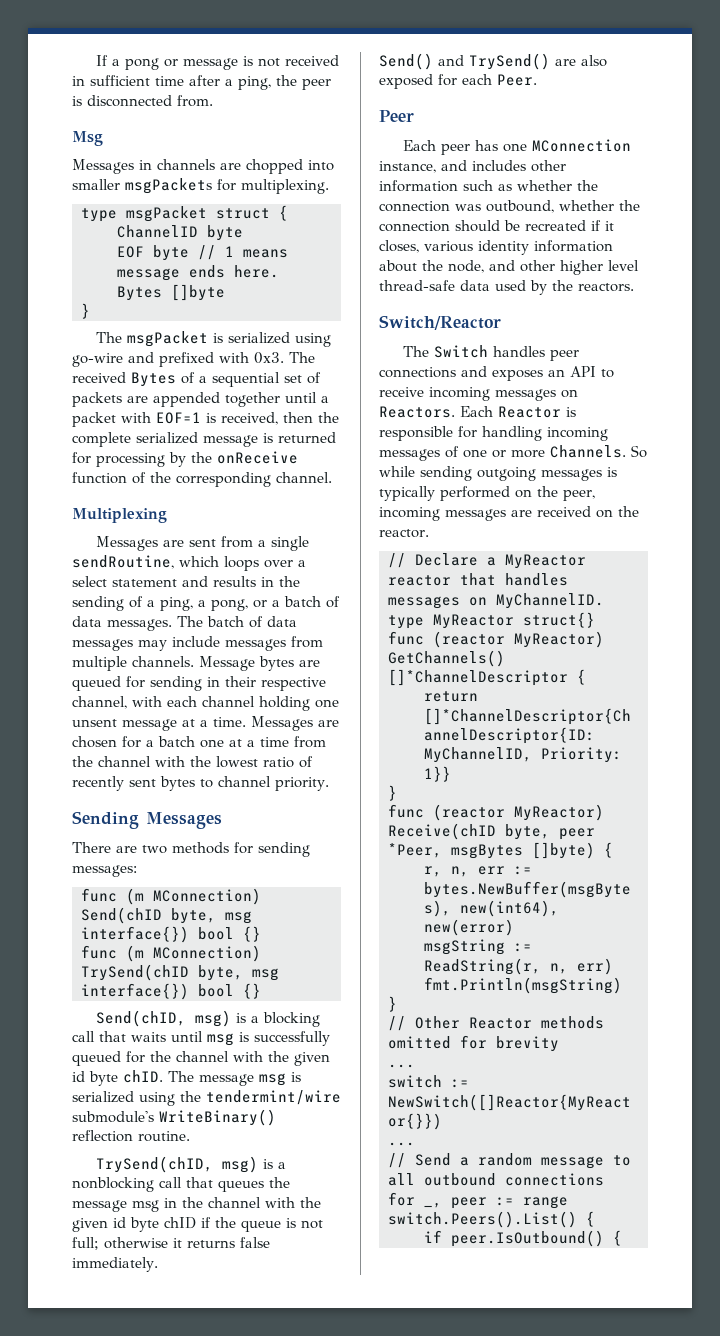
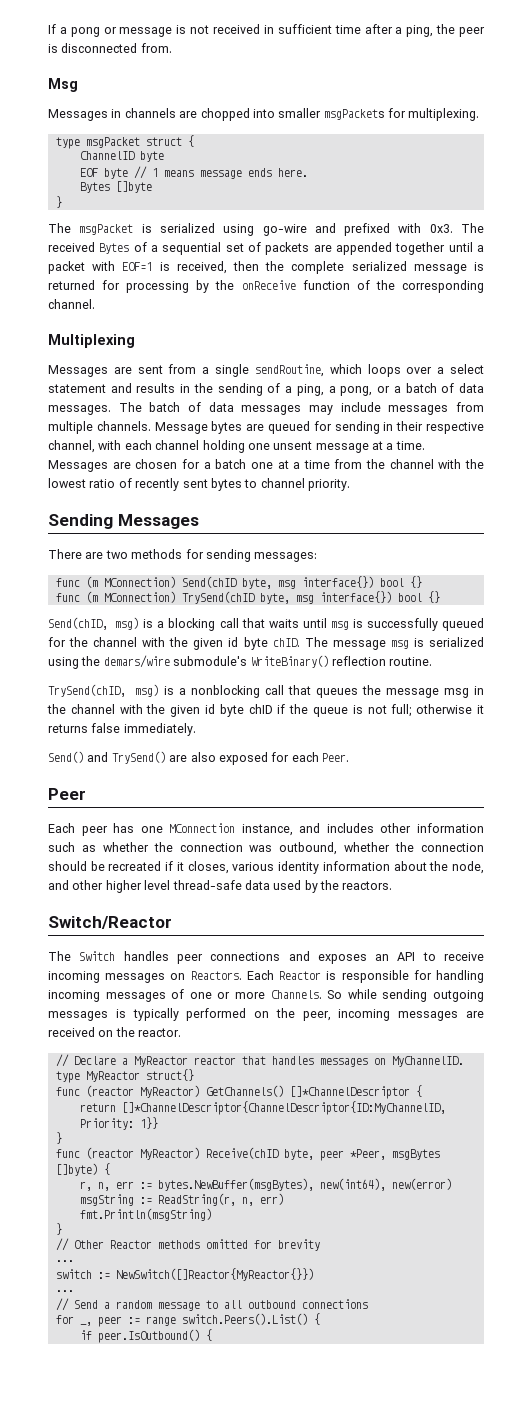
- The message msg is serialized using the tendermint/wire submodule's WriteBinary() reflection routine.
+ The message msg is serialized using the demars/wire submodule's WriteBinary() reflection routine.

